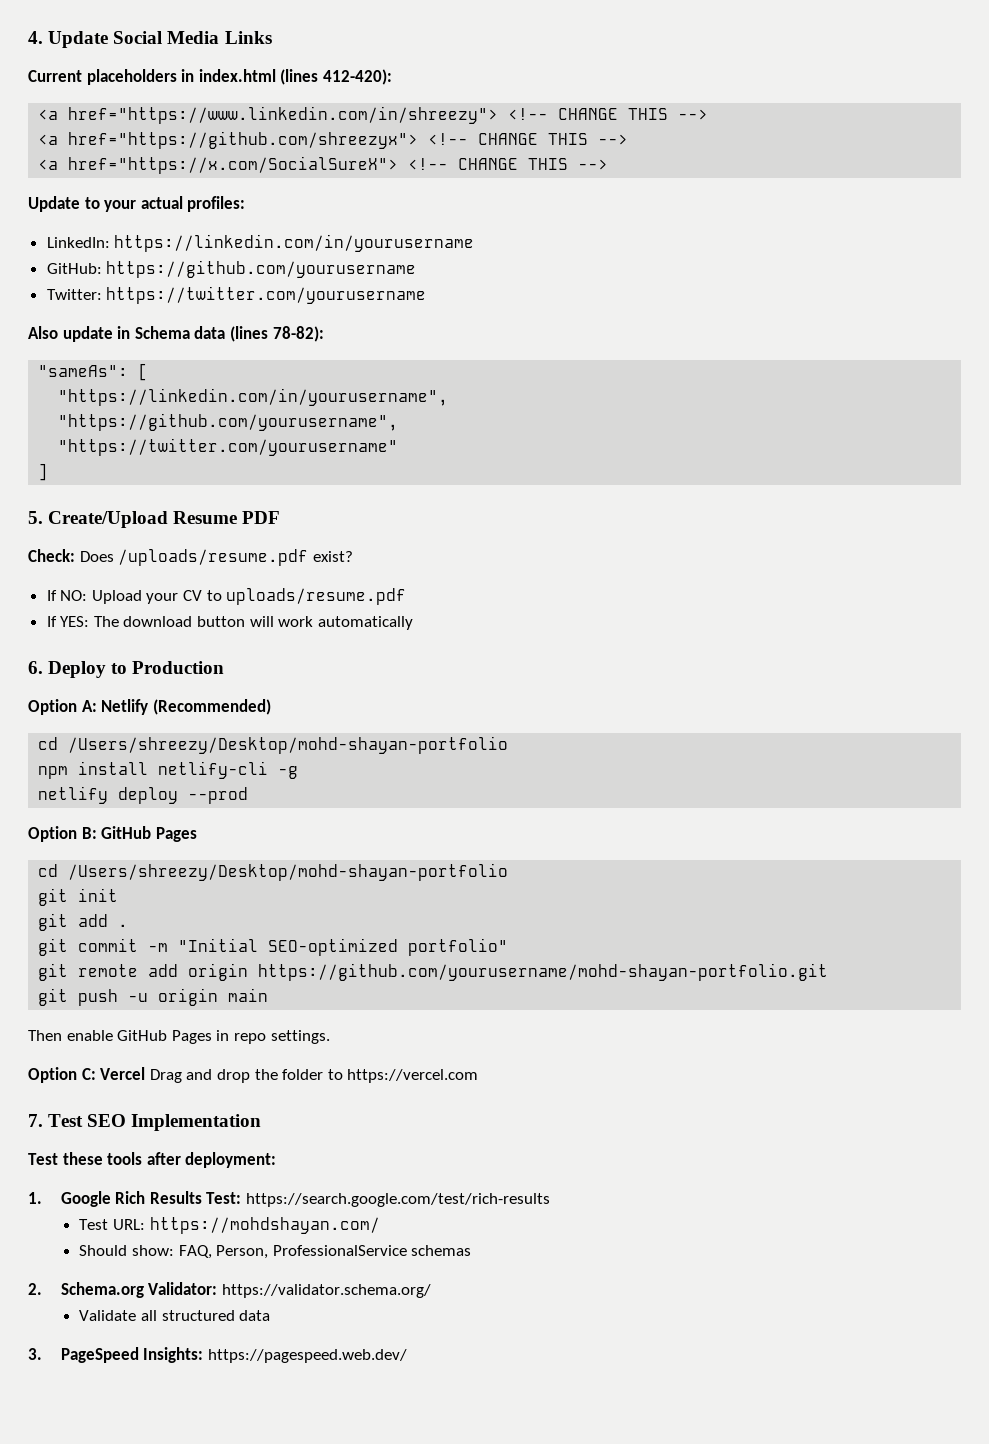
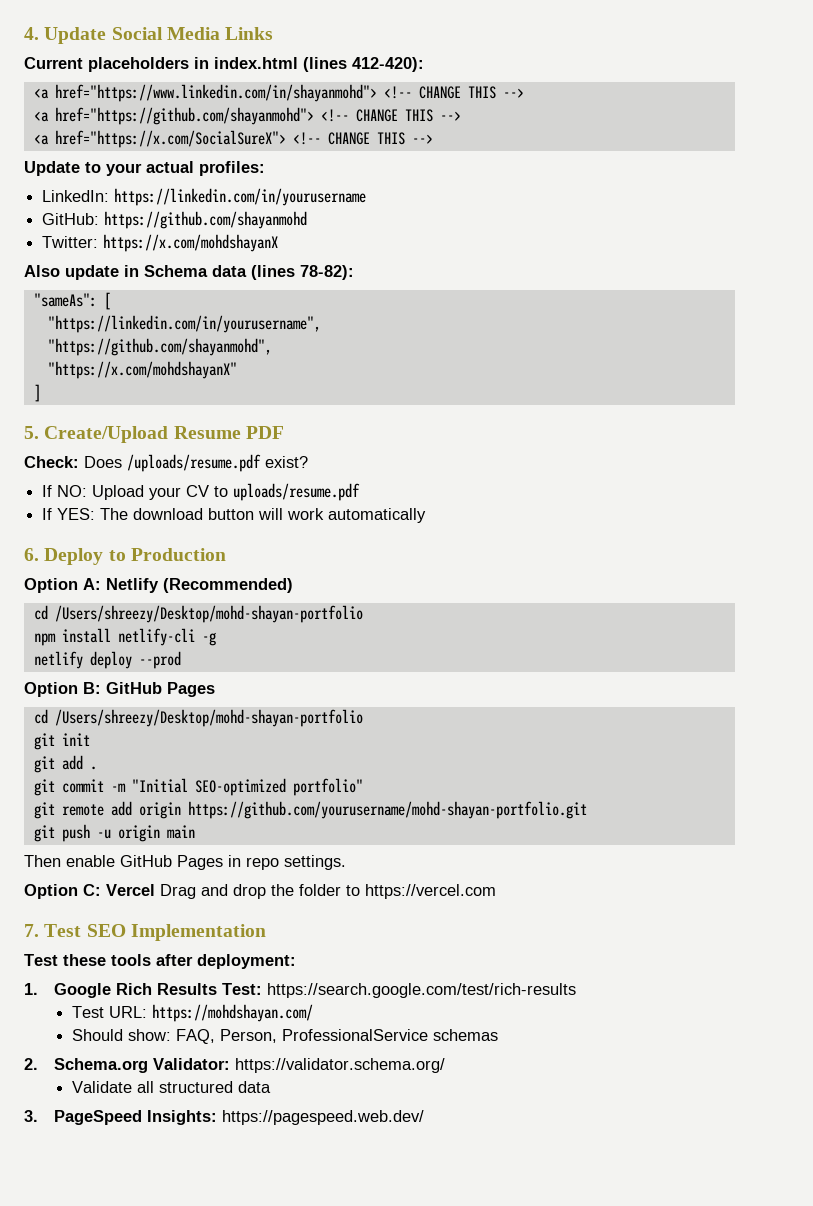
- <a href="https://www.linkedin.com/in/shreezy"> <!-- CHANGE THIS -->
- <a href="https://github.com/shreezyx"> <!-- CHANGE THIS -->
+ <a href="https://www.linkedin.com/in/shayanmohd"> <!-- CHANGE THIS -->
+ <a href="https://github.com/shayanmohd"> <!-- CHANGE THIS -->
- GitHub: https://github.com/yourusername
+ GitHub: https://github.com/shayanmohd
- Twitter: https://twitter.com/yourusername
+ Twitter: https://x.com/mohdshayanX
- "https://github.com/yourusername",
- "https://twitter.com/yourusername"
+ "https://github.com/shayanmohd",
+ "https://x.com/mohdshayanX"

